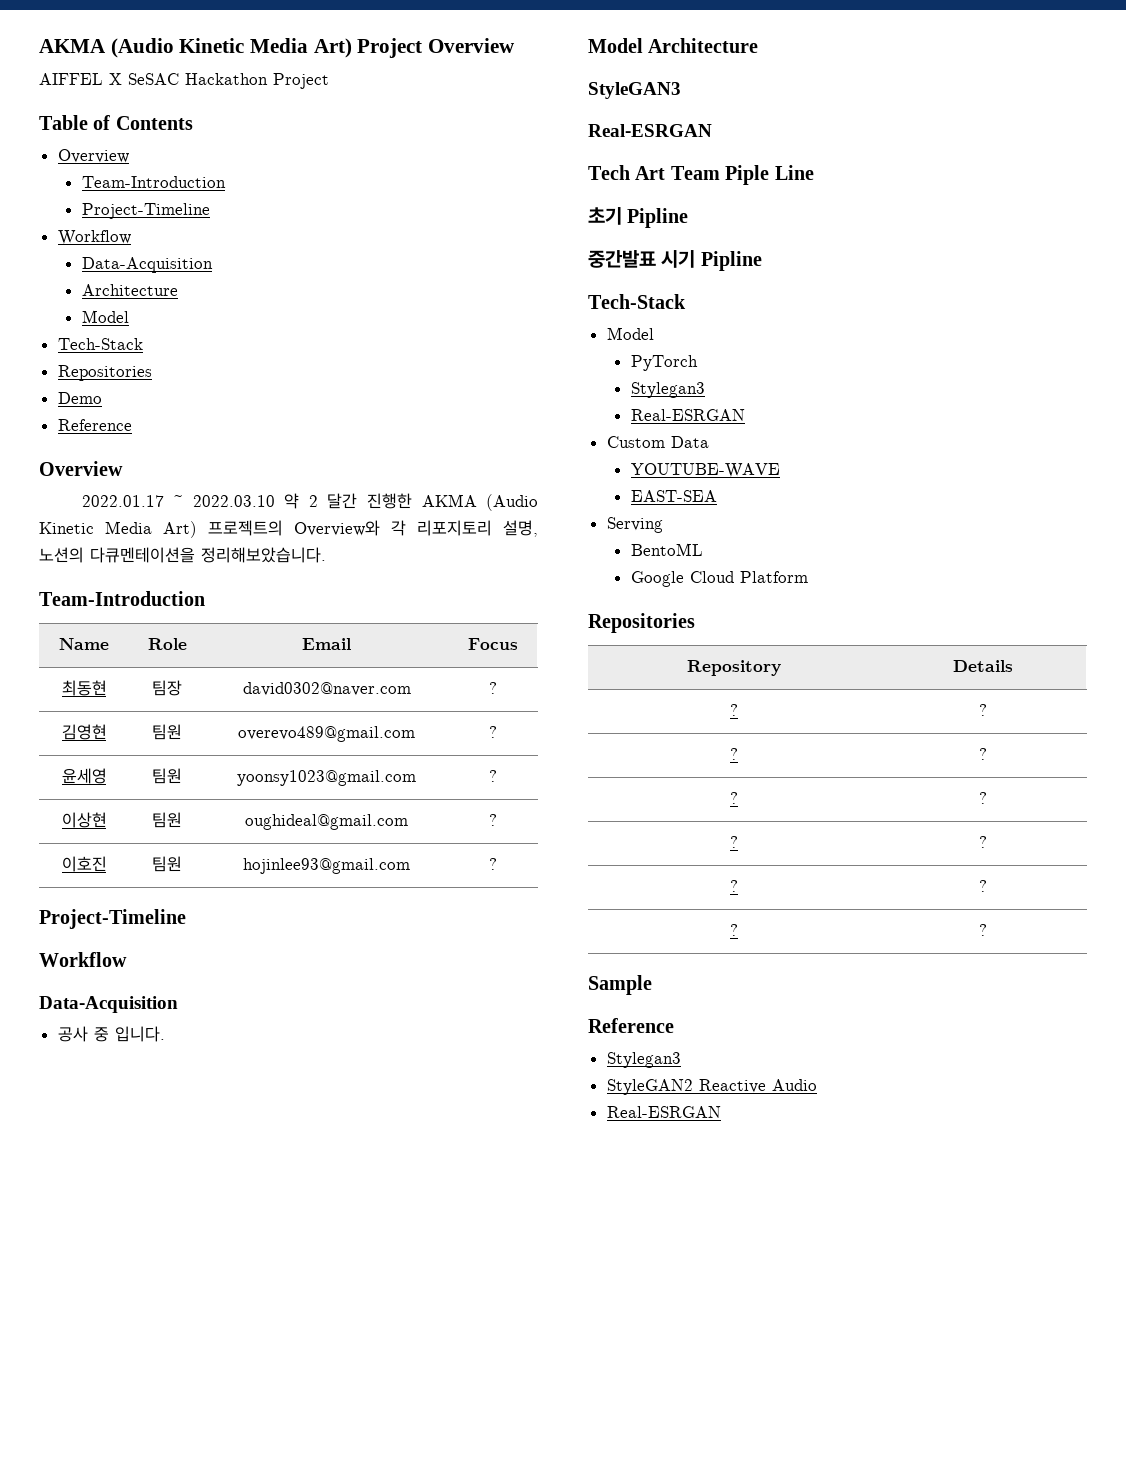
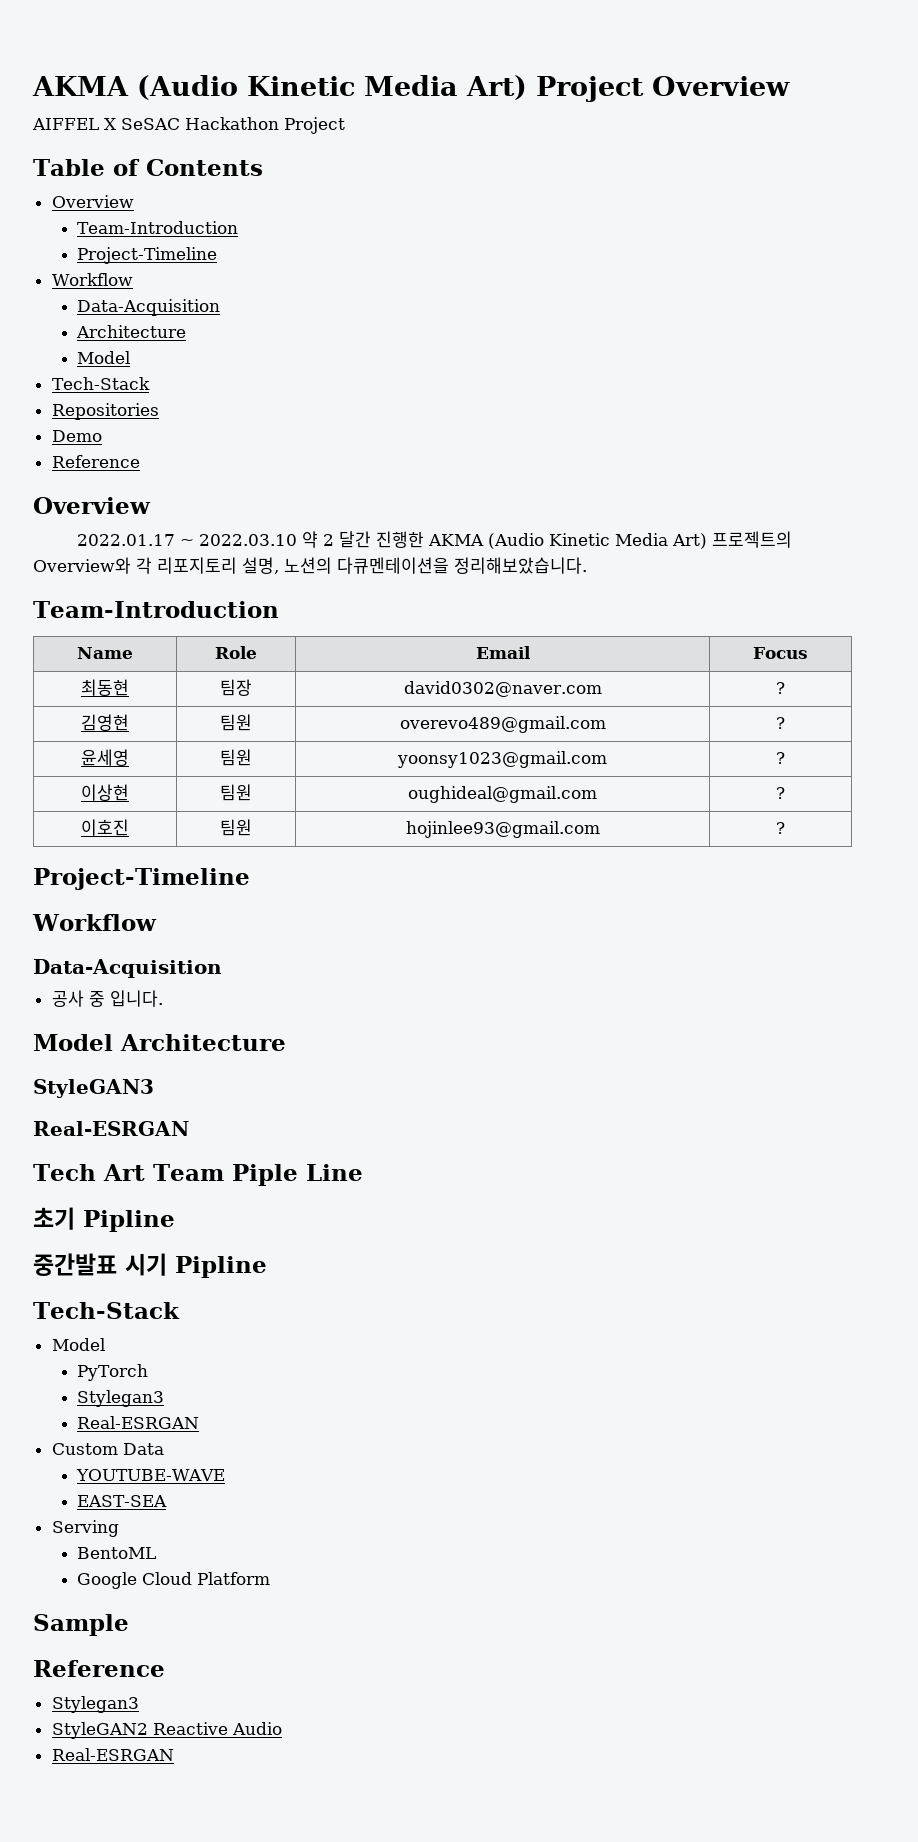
  Google Cloud Platform
- Repositories
- Repository | Details
- ? | ?
- ? | ?
- ? | ?
- ? | ?
- ? | ?
- ? | ?

